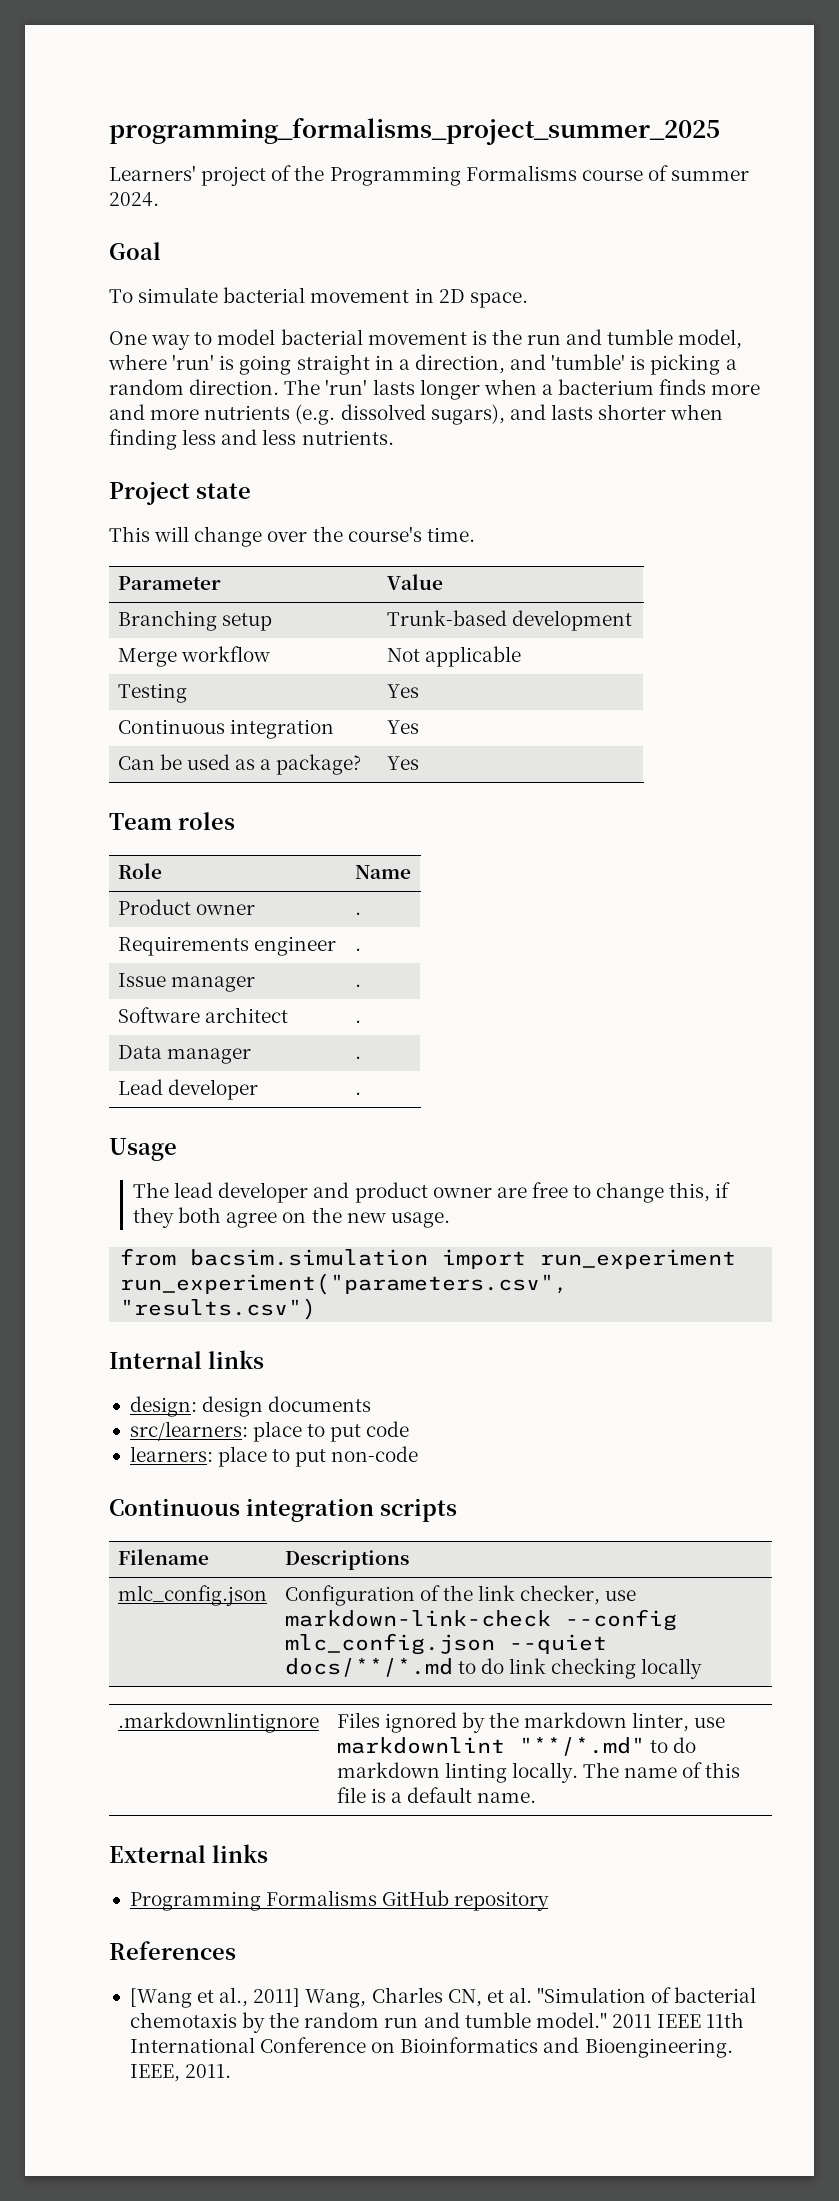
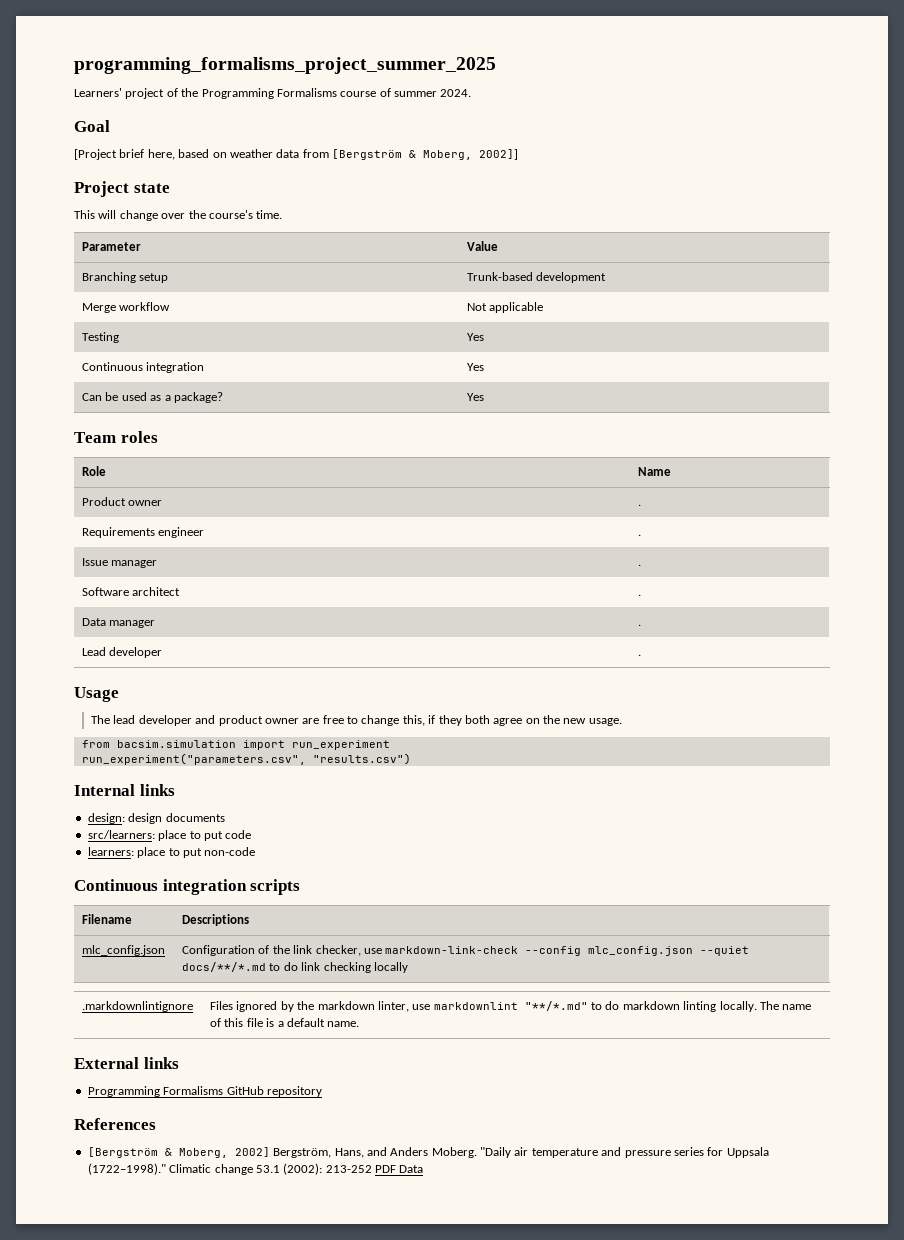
- To simulate bacterial movement in 2D space.
- One way to model bacterial movement is the run and tumble model, where 'run' is going straight in a direction, and 'tumble' is picking a random direction. The 'run' lasts longer when a bacterium finds more and more nutrients (e.g. dissolved sugars), and lasts shorter when finding less and less nutrients.
+ [Project brief here, based on weather data from [Bergström & Moberg, 2002]]
- [Wang et al., 2011] Wang, Charles CN, et al. "Simulation of bacterial chemotaxis by the random run and tumble model." 2011 IEEE 11th International Conference on Bioinformatics and Bioengineering. IEEE, 2011.
+ [Bergström & Moberg, 2002] Bergström, Hans, and Anders Moberg. "Daily air temperature and pressure series for Uppsala (1722–1998)." Climatic change 53.1 (2002): 213-252 PDF Data

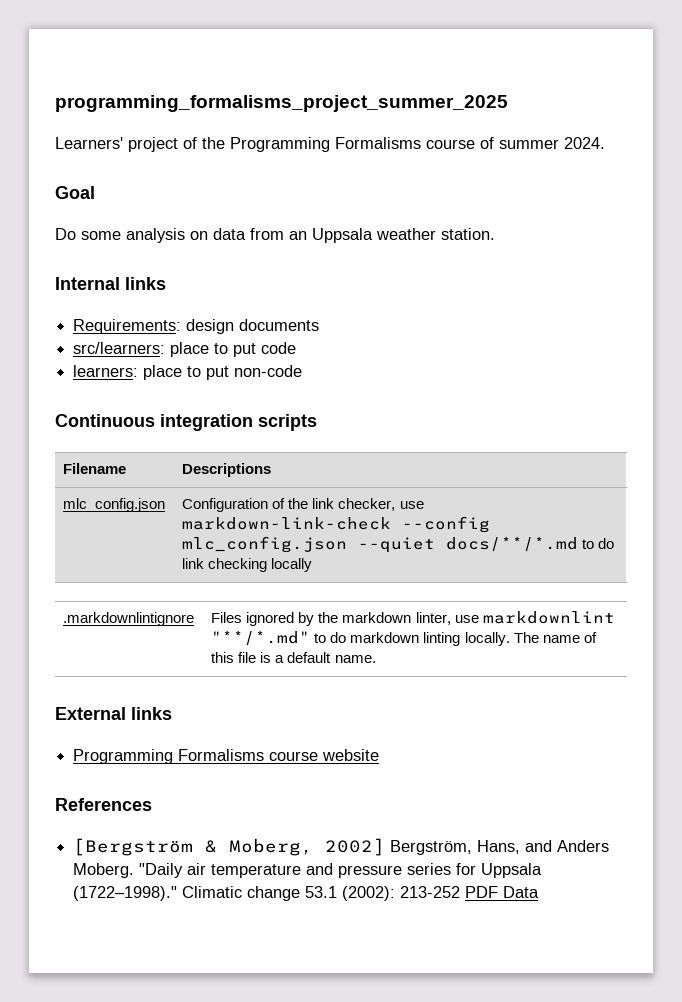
- [Project brief here, based on weather data from [Bergström & Moberg, 2002]]
- Project state
- This will change over the course's time.
- Parameter | Value
- Branching setup | Trunk-based development
- Merge workflow | Not applicable
- Testing | Yes
- Continuous integration | Yes
- Can be used as a package? | Yes
- Team roles
- Role | Name
- Product owner | .
- Requirements engineer | .
- Issue manager | .
- Software architect | .
- Data manager | .
- Lead developer | .
- Usage
- The lead developer and product owner are free to change this, if they both agree on the new usage.
- from bacsim.simulation import run_experiment
- run_experiment("parameters.csv", "results.csv")
+ Do some analysis on data from an Uppsala weather station.
- design: design documents
+ Requirements: design documents
- Programming Formalisms GitHub repository
+ Programming Formalisms course website

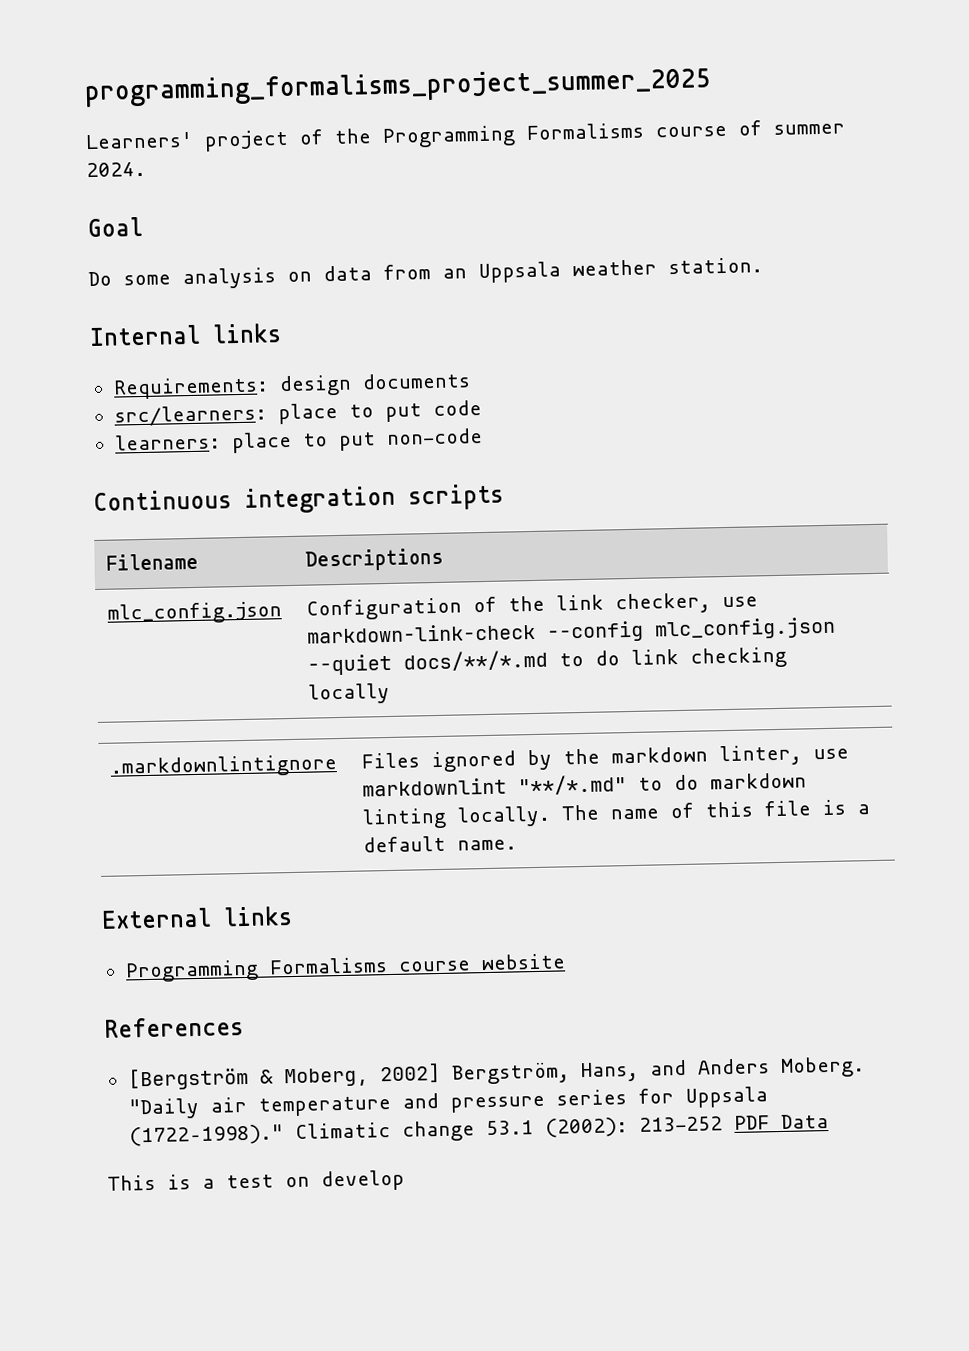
+ This is a test on develop

